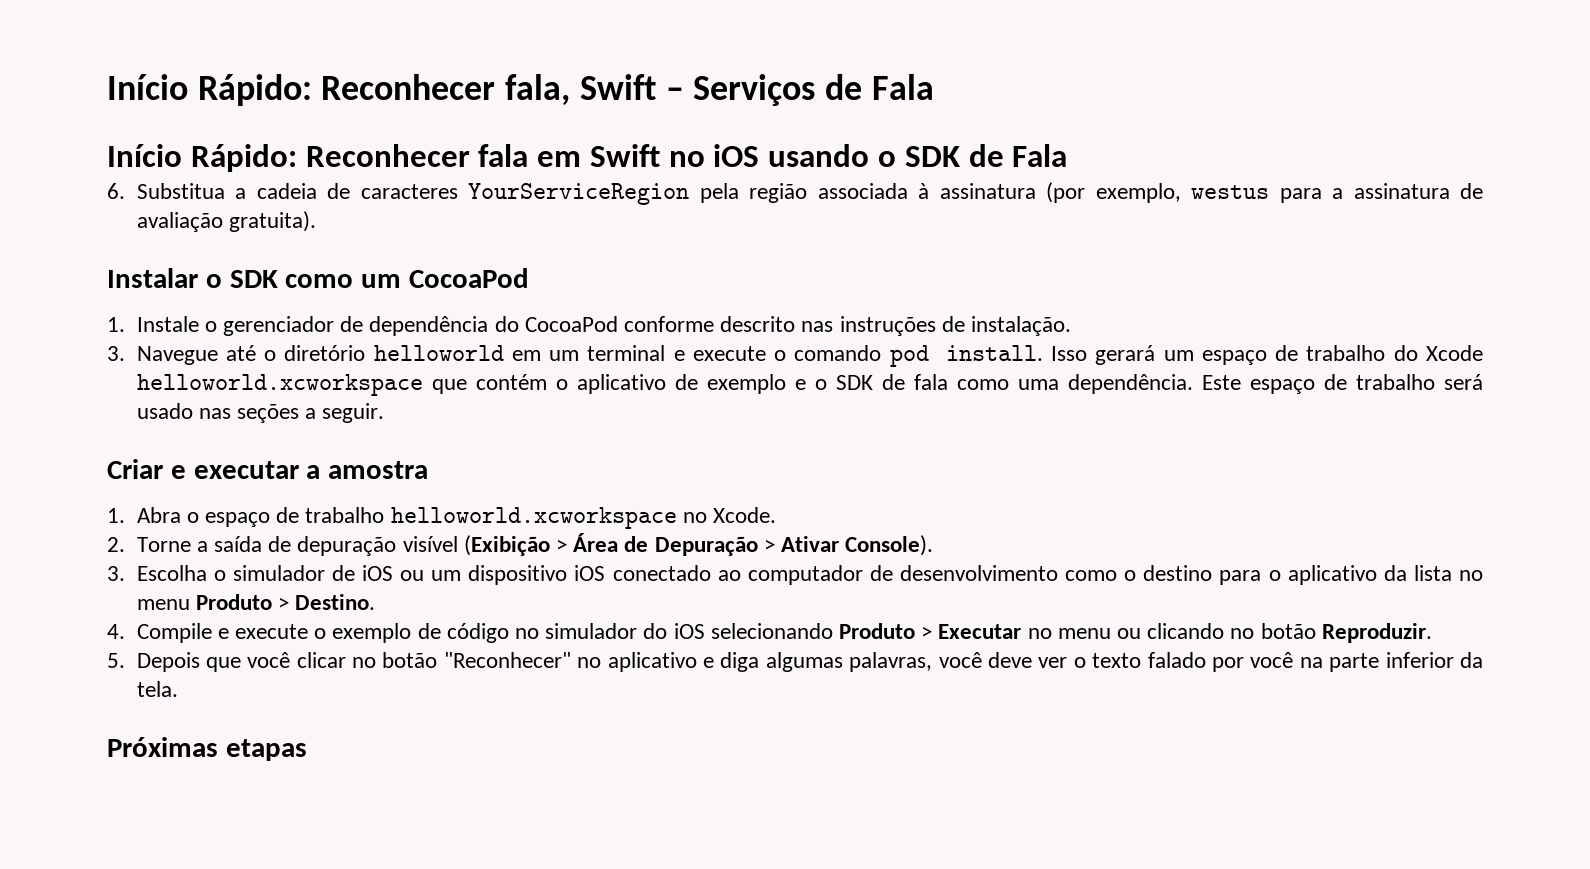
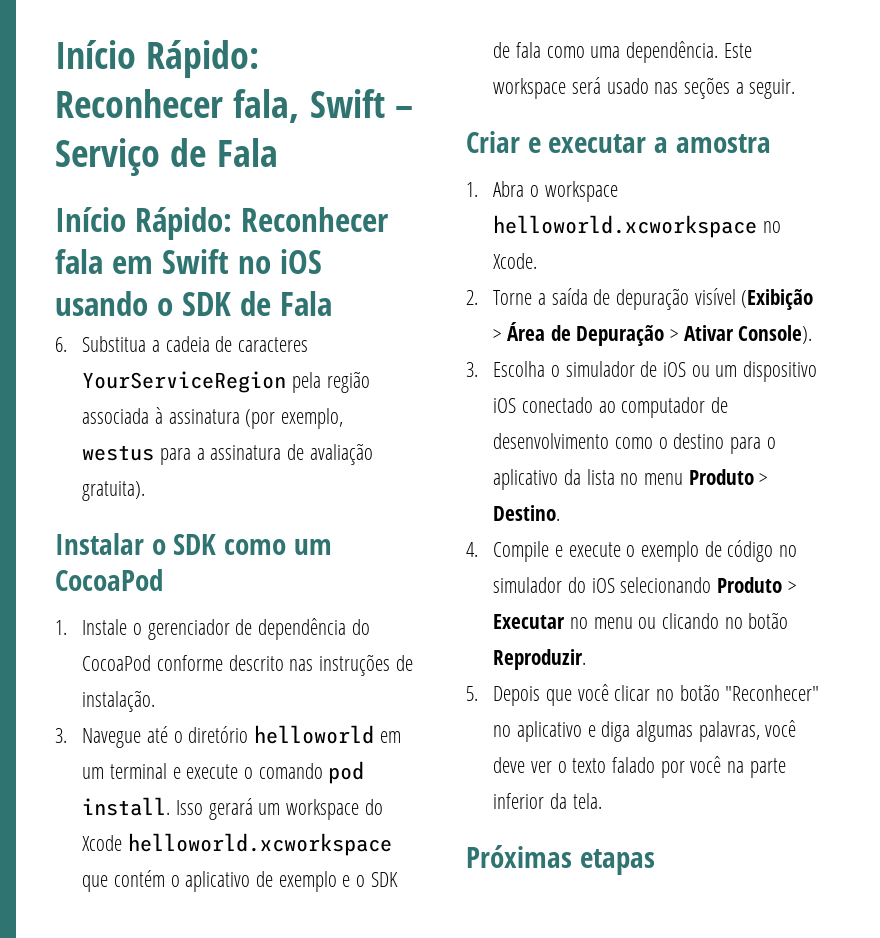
- Início Rápido: Reconhecer fala, Swift – Serviços de Fala
+ Início Rápido: Reconhecer fala, Swift – Serviço de Fala
- Isso gerará um espaço de trabalho do Xcode helloworld.xcworkspace que contém o aplicativo de exemplo e o SDK de fala como uma dependência.
+ Isso gerará um workspace do Xcode helloworld.xcworkspace que contém o aplicativo de exemplo e o SDK de fala como uma dependência.
- Este espaço de trabalho será usado nas seções a seguir.
+ Este workspace será usado nas seções a seguir.
- 1. Abra o espaço de trabalho helloworld.xcworkspace no Xcode.
+ 1. Abra o workspace helloworld.xcworkspace no Xcode.

